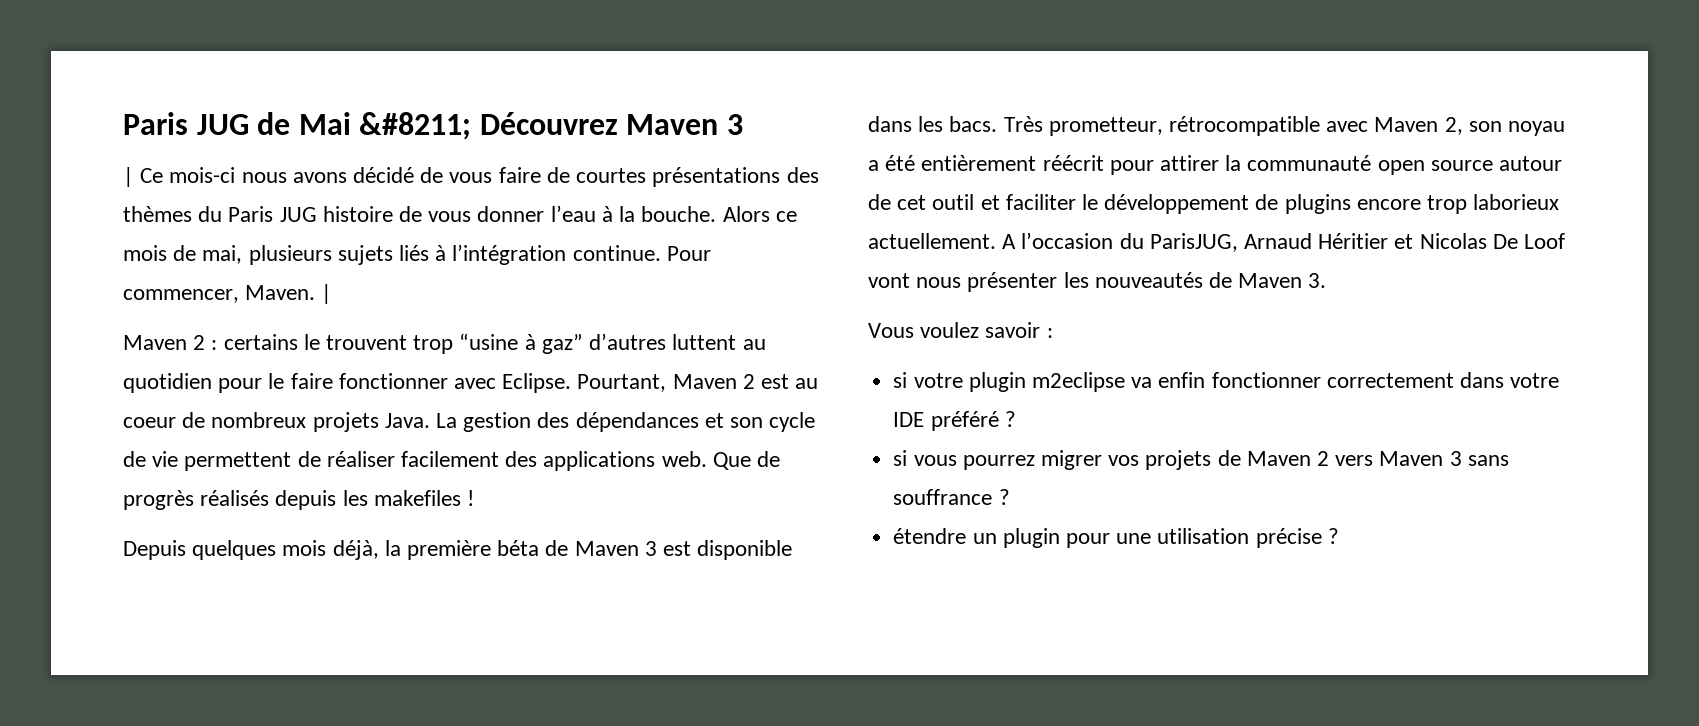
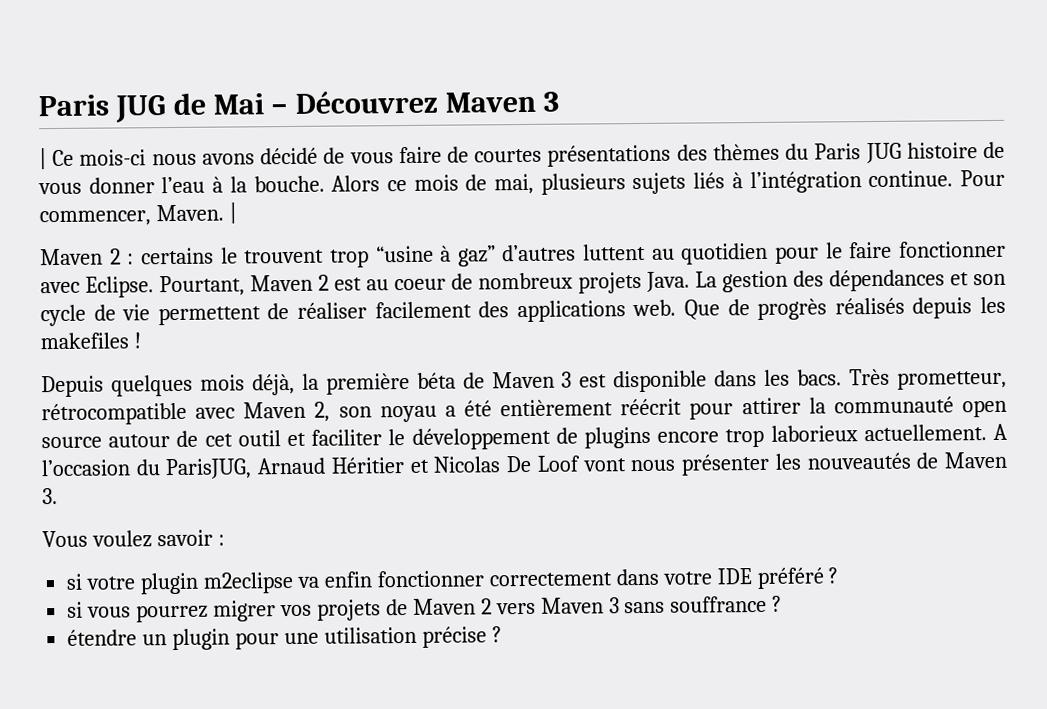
- Paris JUG de Mai &#8211; Découvrez Maven 3
+ Paris JUG de Mai – Découvrez Maven 3

